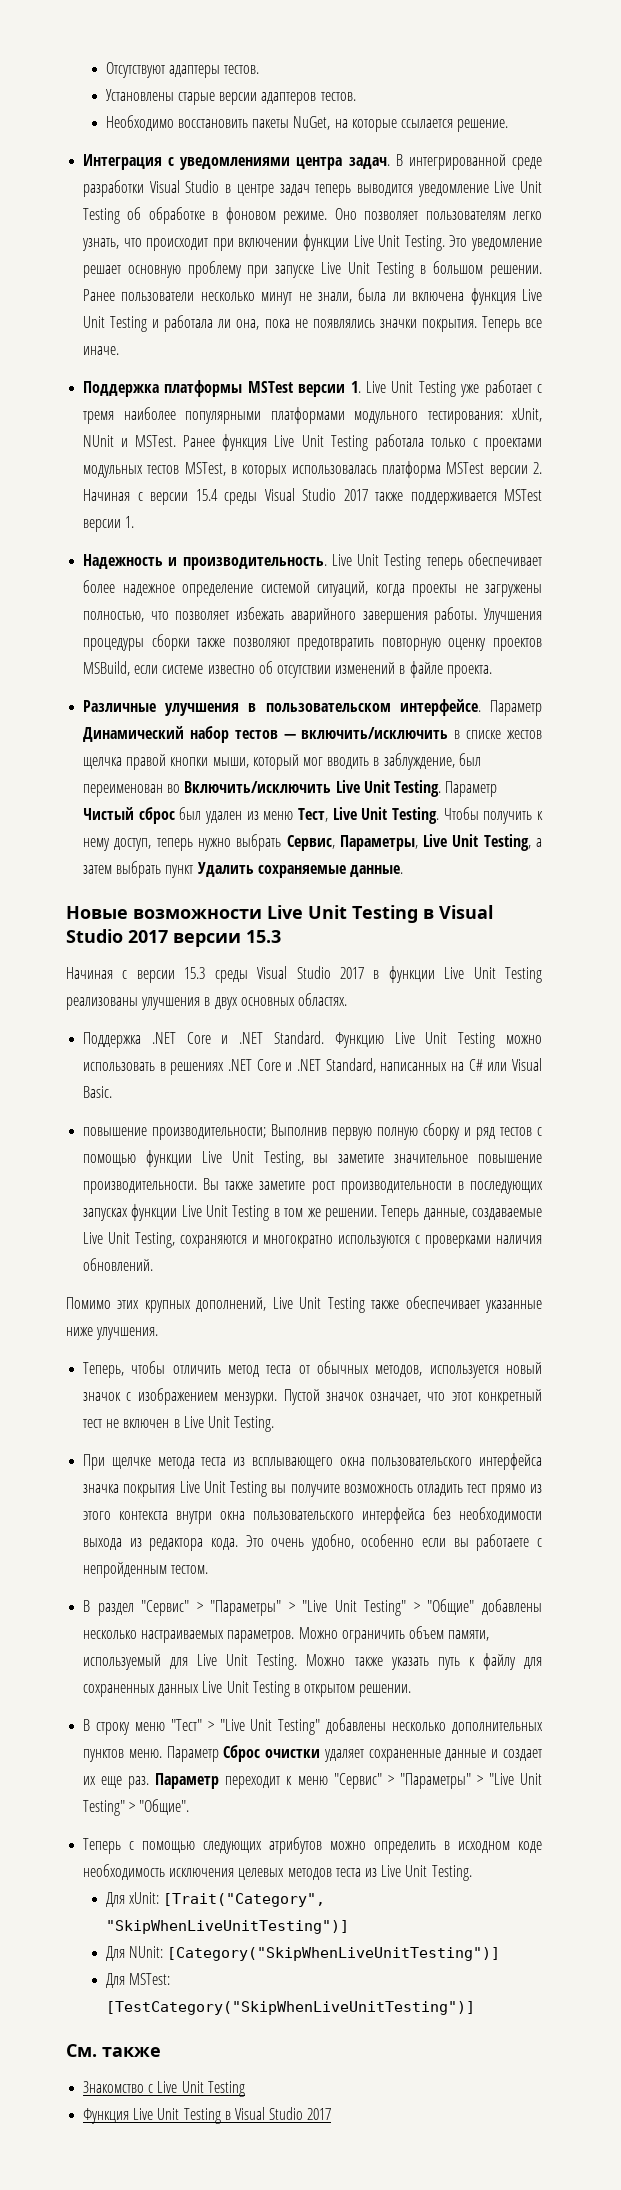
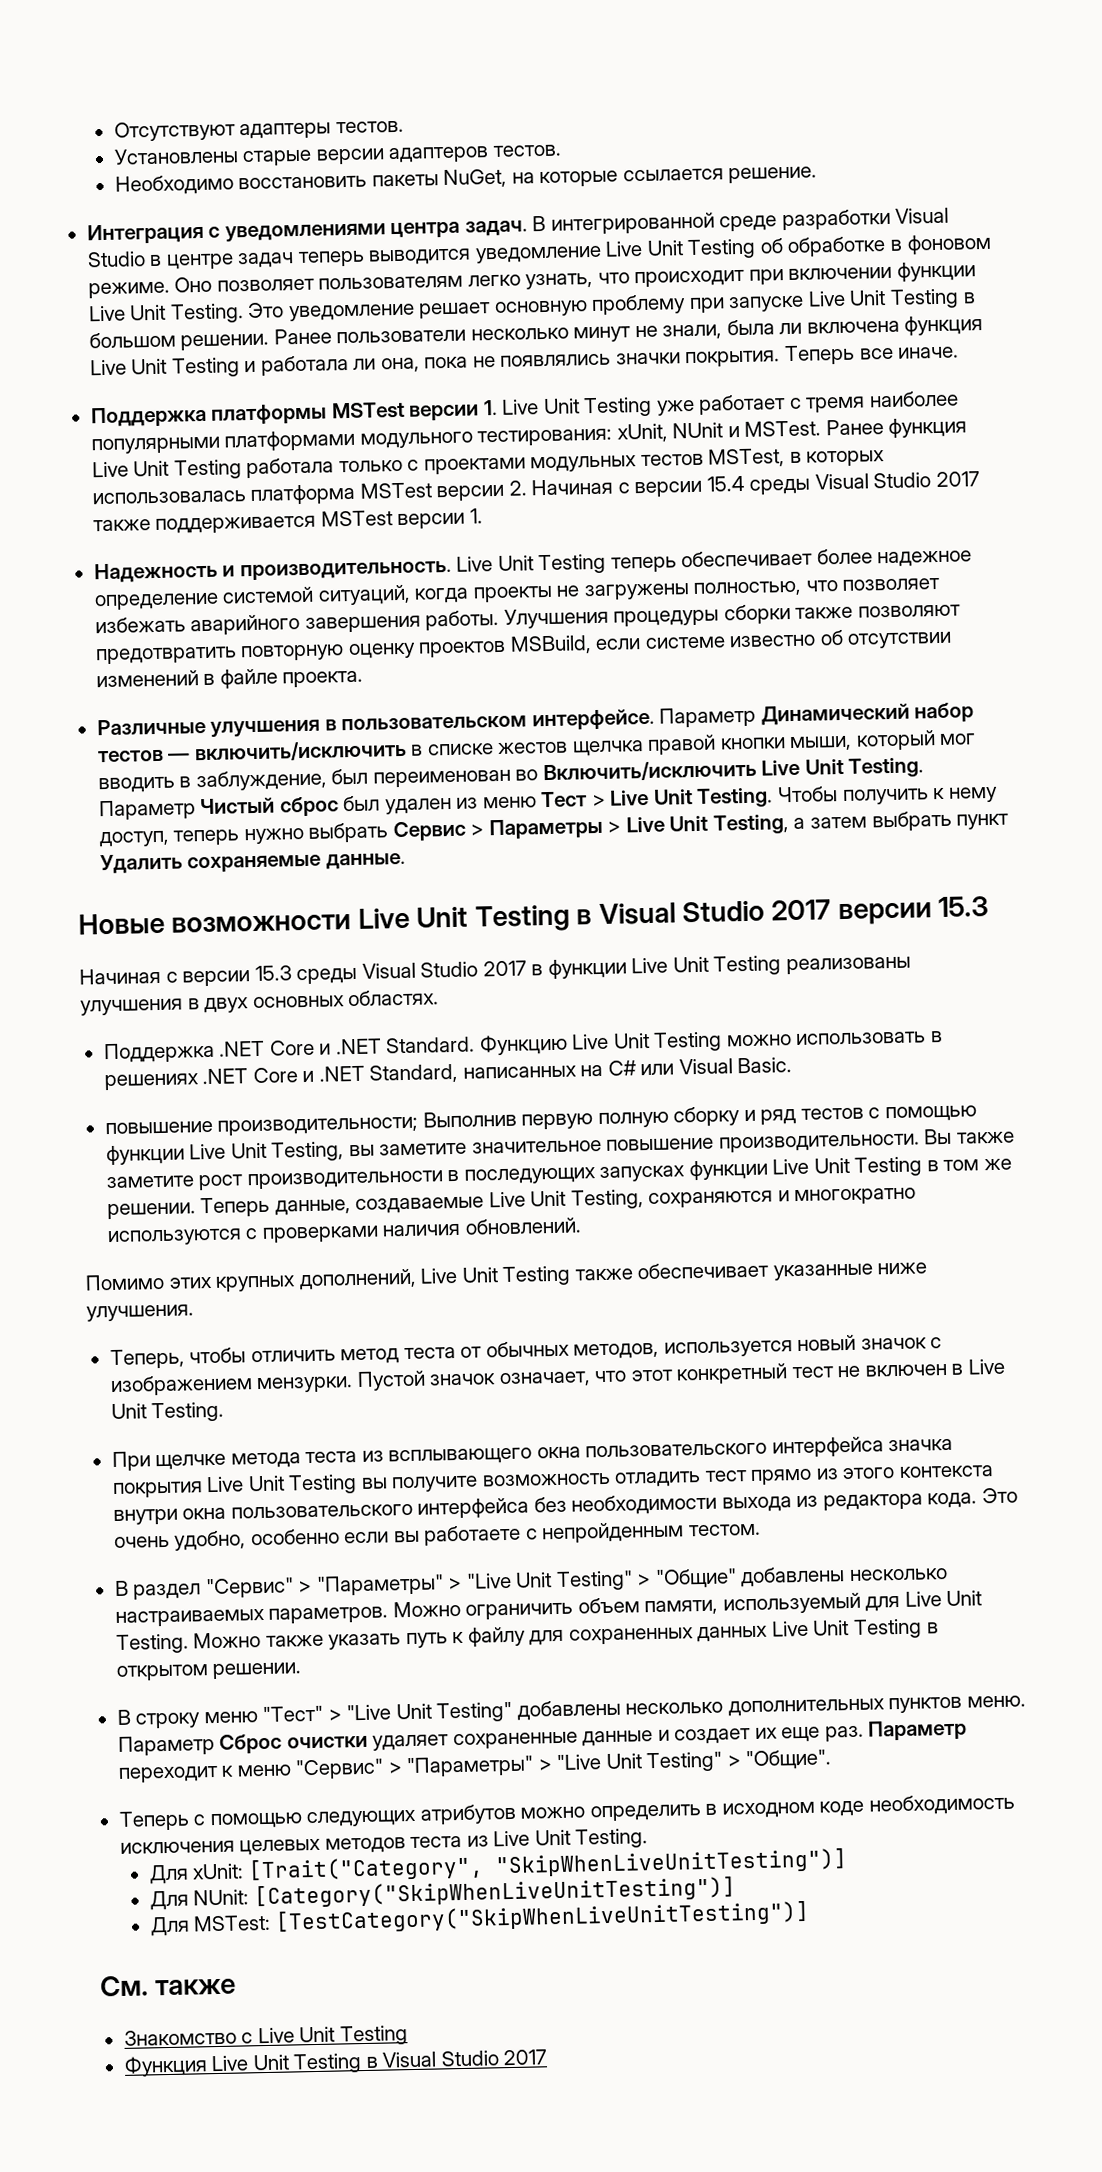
- Параметр Чистый сброс был удален из меню Тест, Live Unit Testing.
+ Параметр Чистый сброс был удален из меню Тест > Live Unit Testing.
- Чтобы получить к нему доступ, теперь нужно выбрать Сервис, Параметры, Live Unit Testing, а затем выбрать пункт Удалить сохраняемые данные.
+ Чтобы получить к нему доступ, теперь нужно выбрать Сервис > Параметры > Live Unit Testing, а затем выбрать пункт Удалить сохраняемые данные.

